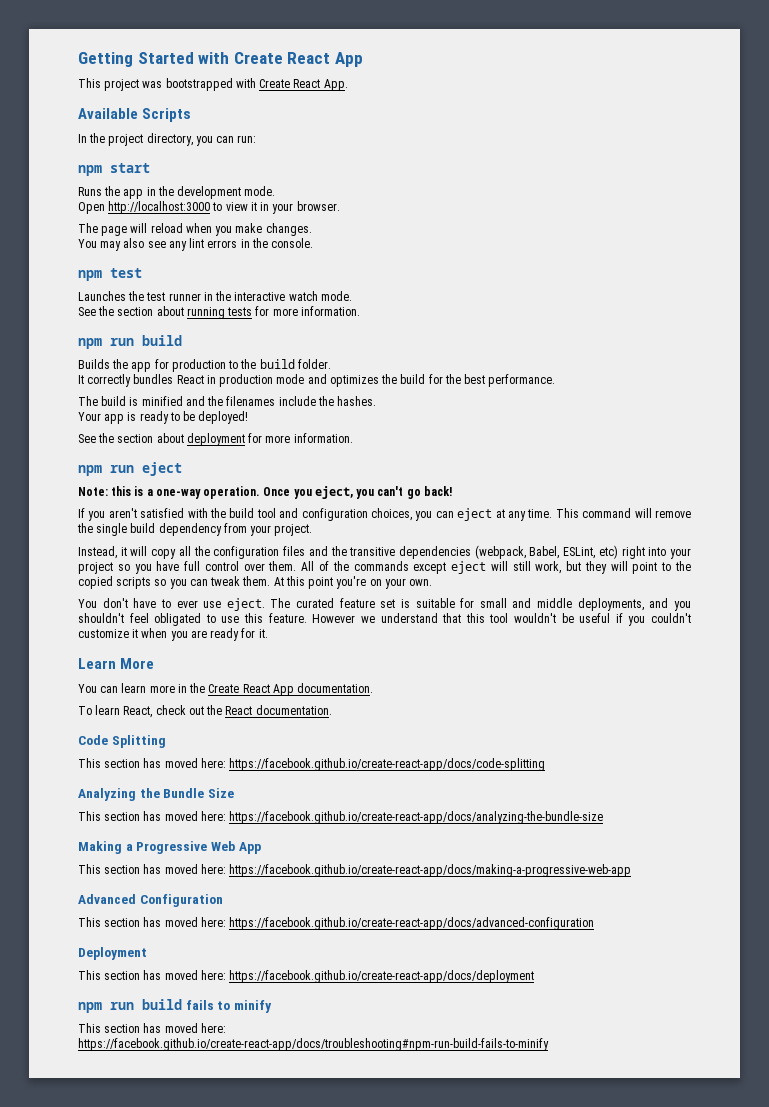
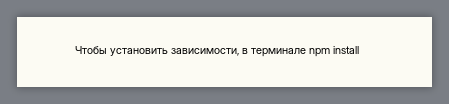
- Getting Started with Create React App
- This project was bootstrapped with Create React App.
- Available Scripts
- In the project directory, you can run:
- npm start
- Runs the app in the development mode.
- Open http://localhost:3000 to view it in your browser.
- The page will reload when you make changes.
- You may also see any lint errors in the console.
- npm test
- Launches the test runner in the interactive watch mode.
- See the section about running tests for more information.
- npm run build
- Builds the app for production to the build folder.
- It correctly bundles React in production mode and optimizes the build for the best performance.
- The build is minified and the filenames include the hashes.
- Your app is ready to be deployed!
- See the section about deployment for more information.
- npm run eject
- Note: this is a one-way operation. Once you eject, you can't go back!
- If you aren't satisfied with the build tool and configuration choices, you can eject at any time. This command will remove the single build dependency from your project.
- Instead, it will copy all the configuration files and the transitive dependencies (webpack, Babel, ESLint, etc) right into your project so you have full control over them. All of the commands except eject will still work, but they will point to the copied scripts so you can tweak them. At this point you're on your own.
- You don't have to ever use eject. The curated feature set is suitable for small and middle deployments, and you shouldn't feel obligated to use this feature. However we understand that this tool wouldn't be useful if you couldn't customize it when you are ready for it.
- Learn More
- You can learn more in the Create React App documentation.
- To learn React, check out the React documentation.
- Code Splitting
- This section has moved here: https://facebook.github.io/create-react-app/docs/code-splitting
- Analyzing the Bundle Size
- This section has moved here: https://facebook.github.io/create-react-app/docs/analyzing-the-bundle-size
- Making a Progressive Web App
- This section has moved here: https://facebook.github.io/create-react-app/docs/making-a-progressive-web-app
- Advanced Configuration
- This section has moved here: https://facebook.github.io/create-react-app/docs/advanced-configuration
- Deployment
- This section has moved here: https://facebook.github.io/create-react-app/docs/deployment
- npm run build fails to minify
- This section has moved here: https://facebook.github.io/create-react-app/docs/troubleshooting#npm-run-build-fails-to-minify
+ Чтобы установить зависимости, в терминале npm install

